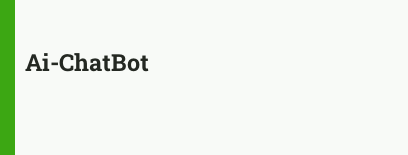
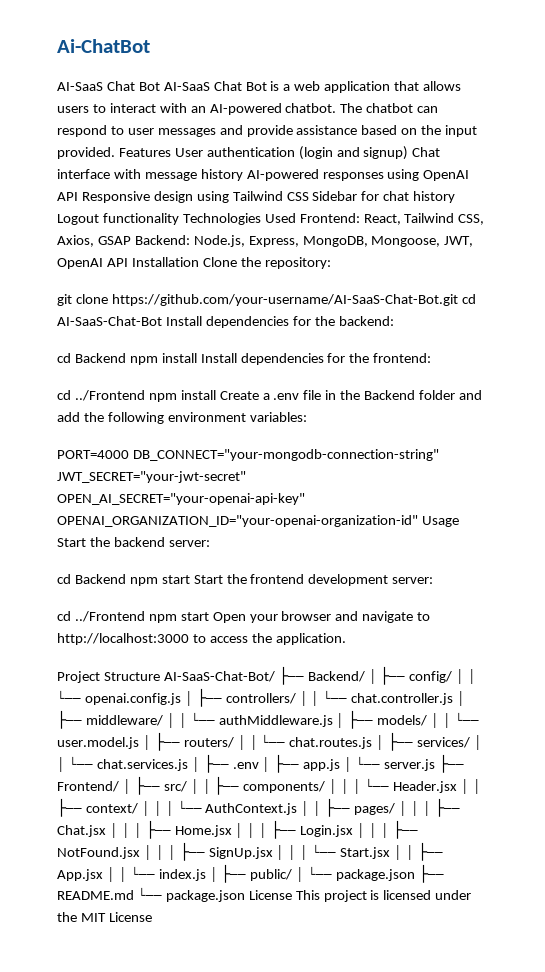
+ AI-SaaS Chat Bot AI-SaaS Chat Bot is a web application that allows users to interact with an AI-powered chatbot. The chatbot can respond to user messages and provide assistance based on the input provided. Features User authentication (login and signup) Chat interface with message history AI-powered responses using OpenAI API Responsive design using Tailwind CSS Sidebar for chat history Logout functionality Technologies Used Frontend: React, Tailwind CSS, Axios, GSAP Backend: Node.js, Express, MongoDB, Mongoose, JWT, OpenAI API Installation Clone the repository:
+ git clone https://github.com/your-username/AI-SaaS-Chat-Bot.git cd AI-SaaS-Chat-Bot Install dependencies for the backend:
+ cd Backend npm install Install dependencies for the frontend:
+ cd ../Frontend npm install Create a .env file in the Backend folder and add the following environment variables:
+ PORT=4000 DB_CONNECT="your-mongodb-connection-string" JWT_SECRET="your-jwt-secret" OPEN_AI_SECRET="your-openai-api-key" OPENAI_ORGANIZATION_ID="your-openai-organization-id" Usage Start the backend server:
+ cd Backend npm start Start the frontend development server:
+ cd ../Frontend npm start Open your browser and navigate to http://localhost:3000 to access the application.
+ Project Structure AI-SaaS-Chat-Bot/ ├── Backend/ │ ├── config/ │ │ └── openai.config.js │ ├── controllers/ │ │ └── chat.controller.js │ ├── middleware/ │ │ └── authMiddleware.js │ ├── models/ │ │ └── user.model.js │ ├── routers/ │ │ └── chat.routes.js │ ├── services/ │ │ └── chat.services.js │ ├── .env │ ├── app.js │ └── server.js ├── Frontend/ │ ├── src/ │ │ ├── components/ │ │ │ └── Header.jsx │ │ ├── context/ │ │ │ └── AuthContext.js │ │ ├── pages/ │ │ │ ├── Chat.jsx │ │ │ ├── Home.jsx │ │ │ ├── Login.jsx │ │ │ ├── NotFound.jsx │ │ │ ├── SignUp.jsx │ │ │ └── Start.jsx │ │ ├── App.jsx │ │ └── index.js │ ├── public/ │ └── package.json ├── README.md └── package.json License This project is licensed under the MIT License

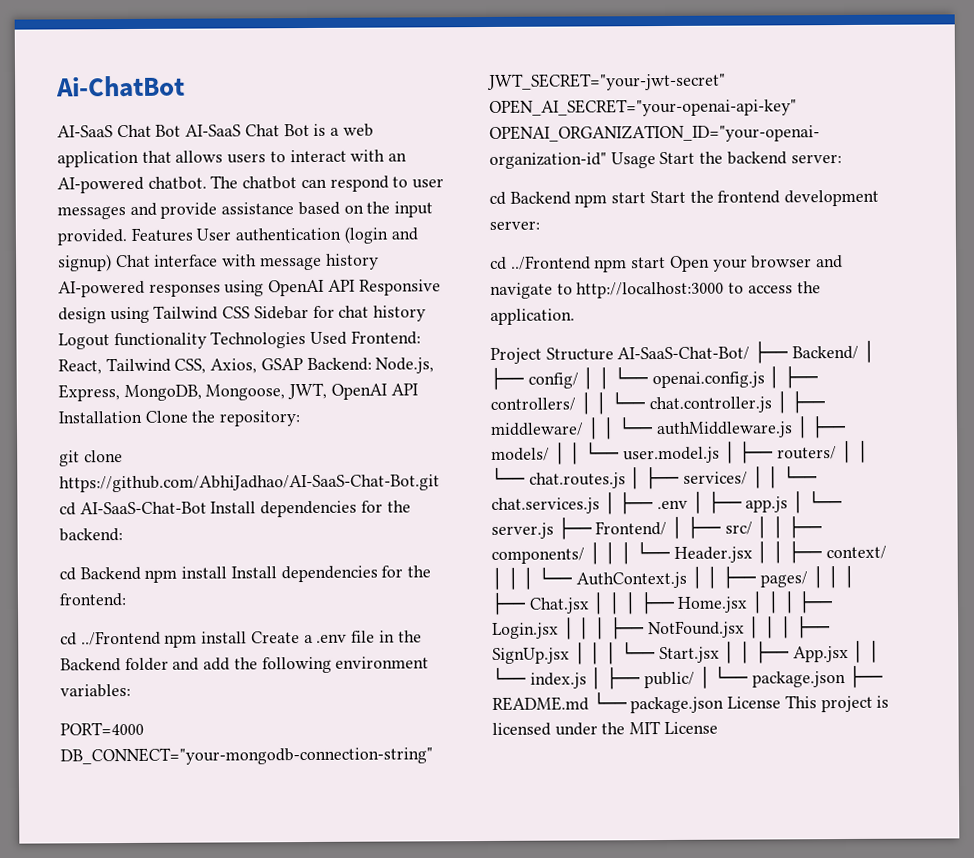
- git clone https://github.com/your-username/AI-SaaS-Chat-Bot.git cd AI-SaaS-Chat-Bot Install dependencies for the backend:
+ git clone https://github.com/AbhiJadhao/AI-SaaS-Chat-Bot.git cd AI-SaaS-Chat-Bot Install dependencies for the backend:

